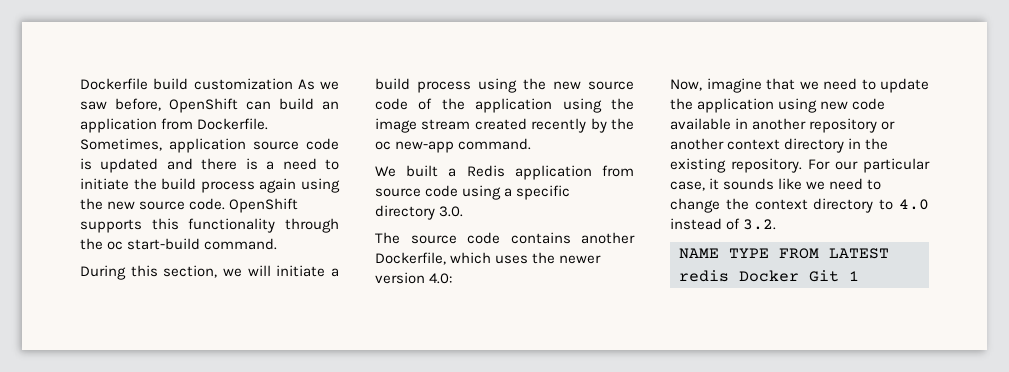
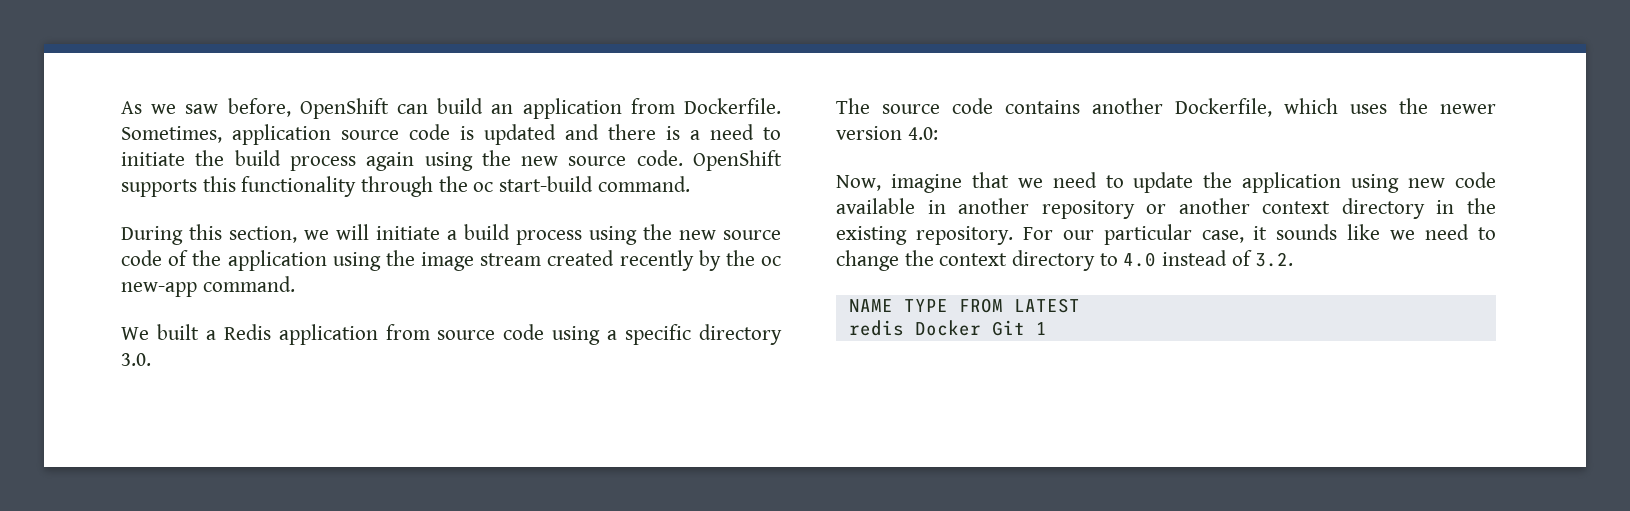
- Dockerfile build customization As we saw before, OpenShift can build an application from Dockerfile.
+ As we saw before, OpenShift can build an application from Dockerfile.

